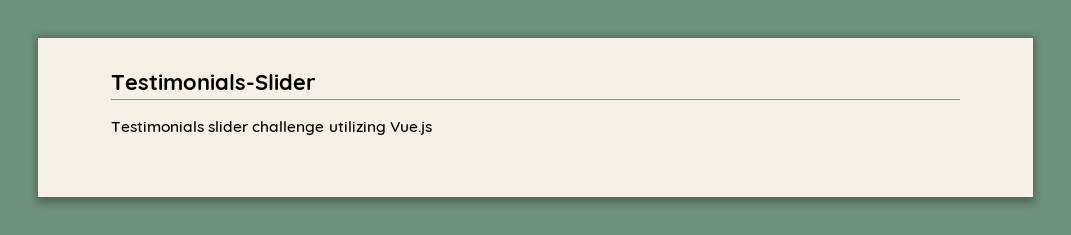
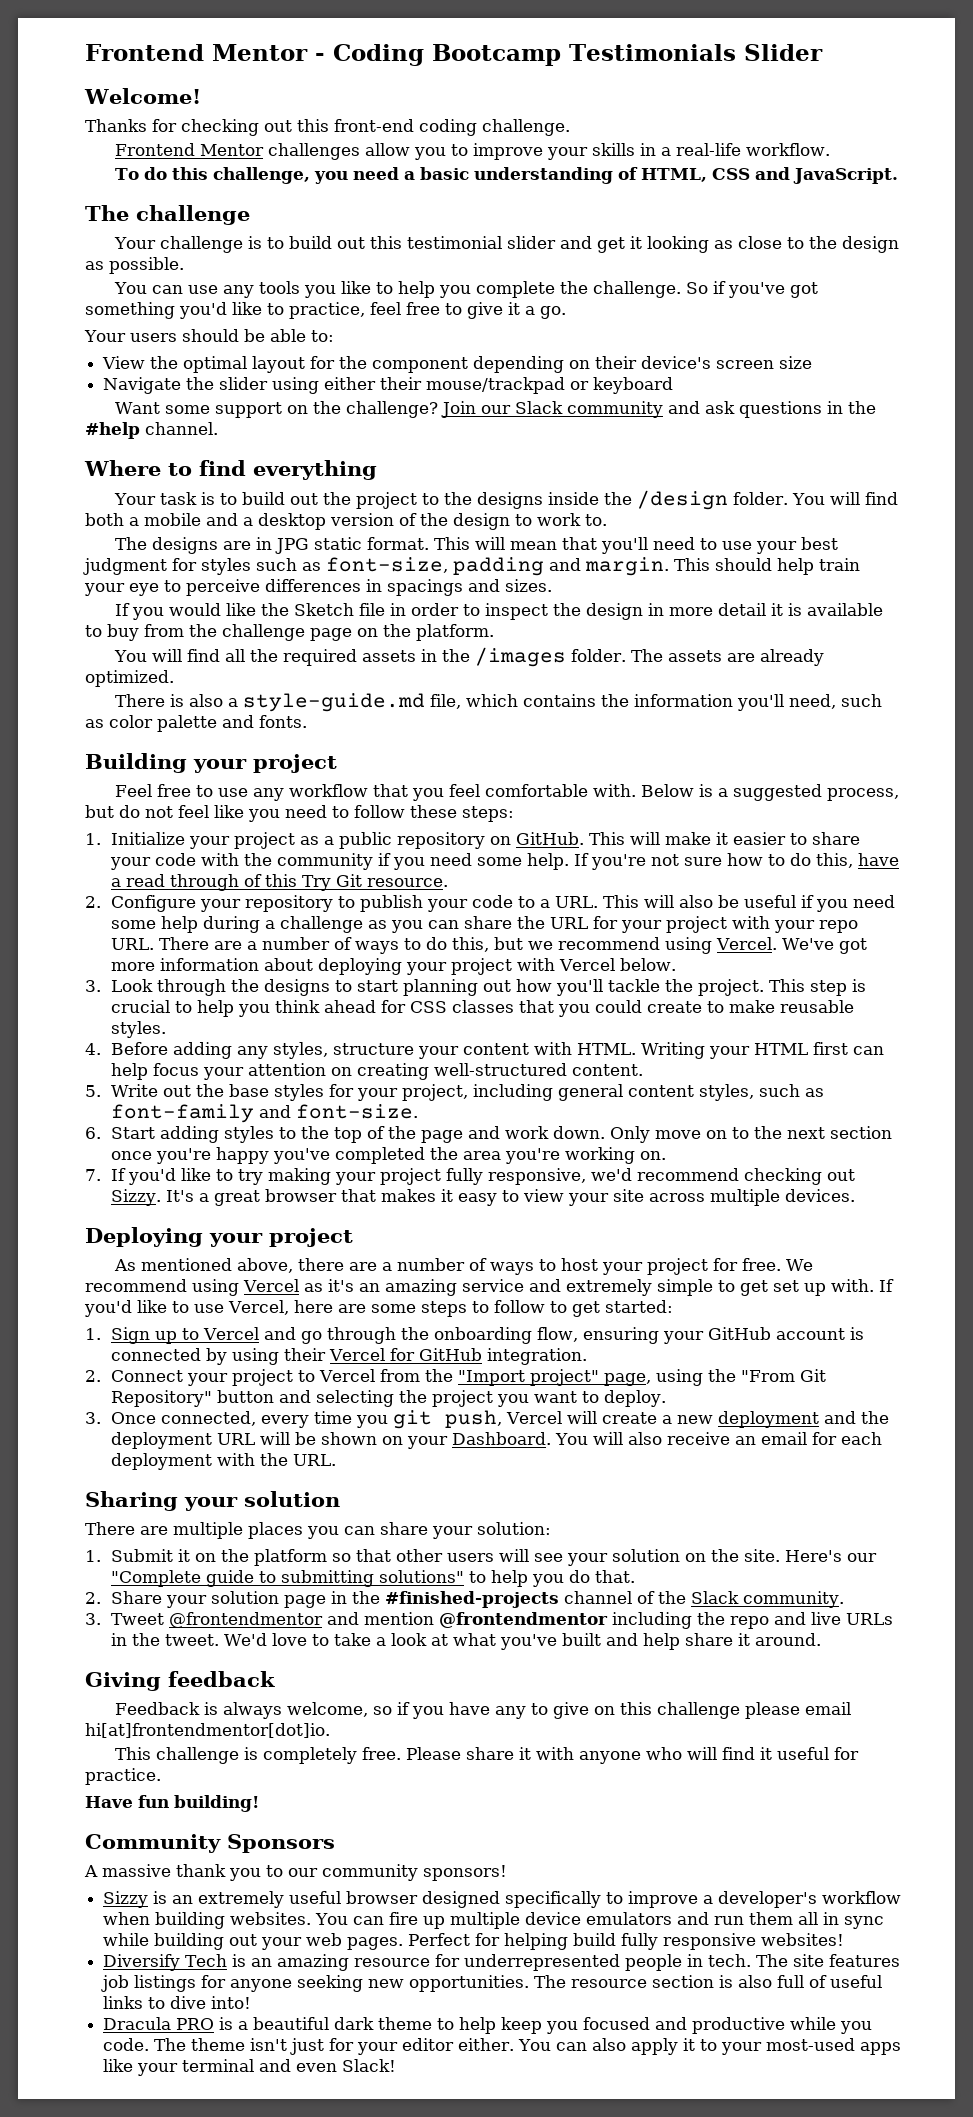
- Testimonials-Slider
- Testimonials slider challenge utilizing Vue.js
+ Frontend Mentor - Coding Bootcamp Testimonials Slider
+ Welcome!
+ Thanks for checking out this front-end coding challenge.
+ Frontend Mentor challenges allow you to improve your skills in a real-life workflow.
+ To do this challenge, you need a basic understanding of HTML, CSS and JavaScript.
+ The challenge
+ Your challenge is to build out this testimonial slider and get it looking as close to the design as possible.
+ You can use any tools you like to help you complete the challenge. So if you've got something you'd like to practice, feel free to give it a go.
+ Your users should be able to:
+ View the optimal layout for the component depending on their device's screen size
+ Navigate the slider using either their mouse/trackpad or keyboard
+ Want some support on the challenge? Join our Slack community and ask questions in the #help channel.
+ Where to find everything
+ Your task is to build out the project to the designs inside the /design folder. You will find both a mobile and a desktop version of the design to work to.
+ The designs are in JPG static format. This will mean that you'll need to use your best judgment for styles such as font-size, padding and margin. This should help train your eye to perceive differences in spacings and sizes.
+ If you would like the Sketch file in order to inspect the design in more detail it is available to buy from the challenge page on the platform.
+ You will find all the required assets in the /images folder. The assets are already optimized.
+ There is also a style-guide.md file, which contains the information you'll need, such as color palette and fonts.
+ Building your project
+ Feel free to use any workflow that you feel comfortable with. Below is a suggested process, but do not feel like you need to follow these steps:
+ 1. Initialize your project as a public repository on GitHub. This will make it easier to share your code with the community if you need some help. If you're not sure how to do this, have a read through of this Try Git resource.
+ 2. Configure your repository to publish your code to a URL. This will also be useful if you need some help during a challenge as you can share the URL for your project with your repo URL. There are a number of ways to do this, but we recommend using Vercel. We've got more information about deploying your project with Vercel below.
+ 3. Look through the designs to start planning out how you'll tackle the project. This step is crucial to help you think ahead for CSS classes that you could create to make reusable styles.
+ 4. Before adding any styles, structure your content with HTML. Writing your HTML first can help focus your attention on creating well-structured content.
+ 5. Write out the base styles for your project, including general content styles, such as font-family and font-size.
+ 6. Start adding styles to the top of the page and work down. Only move on to the next section once you're happy you've completed the area you're working on.
+ 7. If you'd like to try making your project fully responsive, we'd recommend checking out Sizzy. It's a great browser that makes it easy to view your site across multiple devices.
+ Deploying your project
+ As mentioned above, there are a number of ways to host your project for free. We recommend using Vercel as it's an amazing service and extremely simple to get set up with. If you'd like to use Vercel, here are some steps to follow to get started:
+ 1. Sign up to Vercel and go through the onboarding flow, ensuring your GitHub account is connected by using their Vercel for GitHub integration.
+ 2. Connect your project to Vercel from the "Import project" page, using the "From Git Repository" button and selecting the project you want to deploy.
+ 3. Once connected, every time you git push, Vercel will create a new deployment and the deployment URL will be shown on your Dashboard. You will also receive an email for each deployment with the URL.
+ Sharing your solution
+ There are multiple places you can share your solution:
+ 1. Submit it on the platform so that other users will see your solution on the site. Here's our "Complete guide to submitting solutions" to help you do that.
+ 2. Share your solution page in the #finished-projects channel of the Slack community.
+ 3. Tweet @frontendmentor and mention @frontendmentor including the repo and live URLs in the tweet. We'd love to take a look at what you've built and help share it around.
+ Giving feedback
+ Feedback is always welcome, so if you have any to give on this challenge please email hi[at]frontendmentor[dot]io.
+ This challenge is completely free. Please share it with anyone who will find it useful for practice.
+ Have fun building!
+ Community Sponsors
+ A massive thank you to our community sponsors!
+ Sizzy is an extremely useful browser designed specifically to improve a developer's workflow when building websites. You can fire up multiple device emulators and run them all in sync while building out your web pages. Perfect for helping build fully responsive websites!
+ Diversify Tech is an amazing resource for underrepresented people in tech. The site features job listings for anyone seeking new opportunities. The resource section is also full of useful links to dive into!
+ Dracula PRO is a beautiful dark theme to help keep you focused and productive while you code. The theme isn't just for your editor either. You can also apply it to your most-used apps like your terminal and even Slack!

